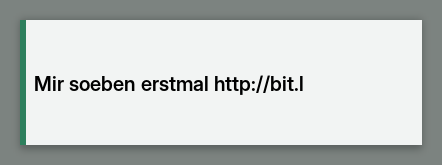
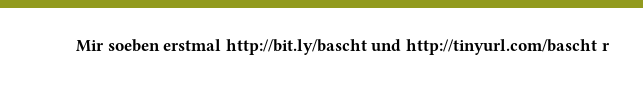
- Mir soeben erstmal http://bit.l
+ Mir soeben erstmal http://bit.ly/bascht und http://tinyurl.com/bascht r

